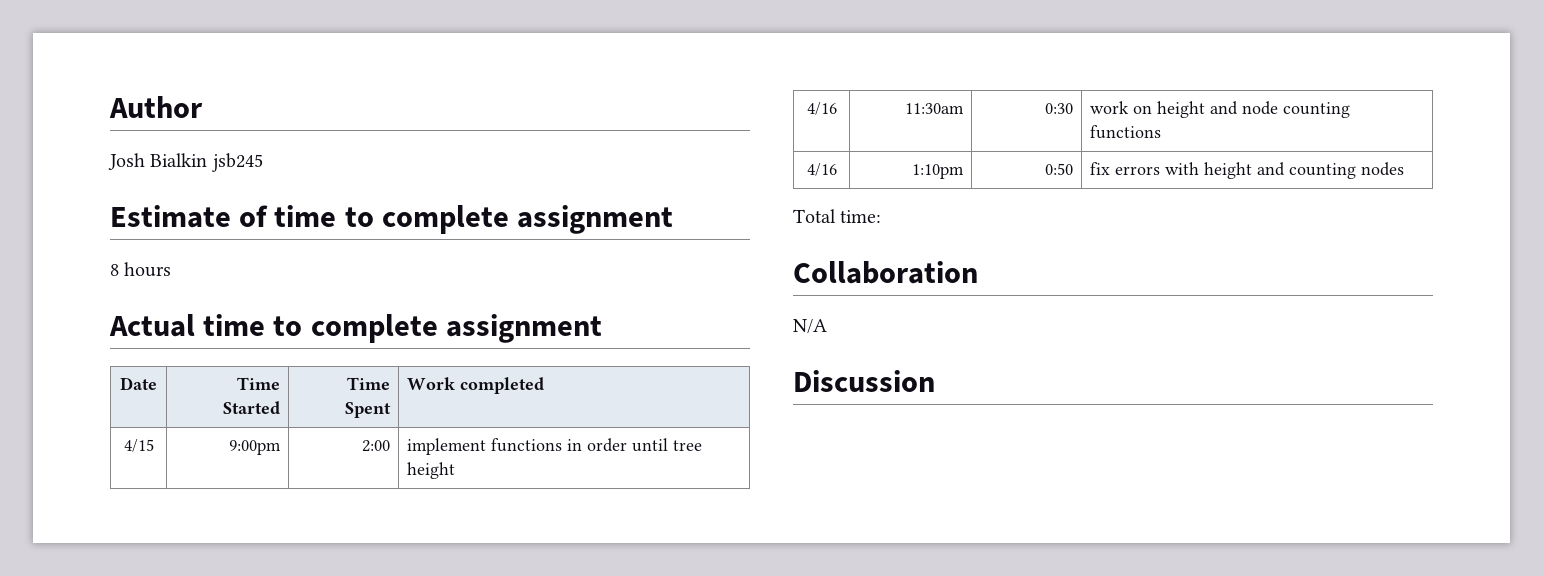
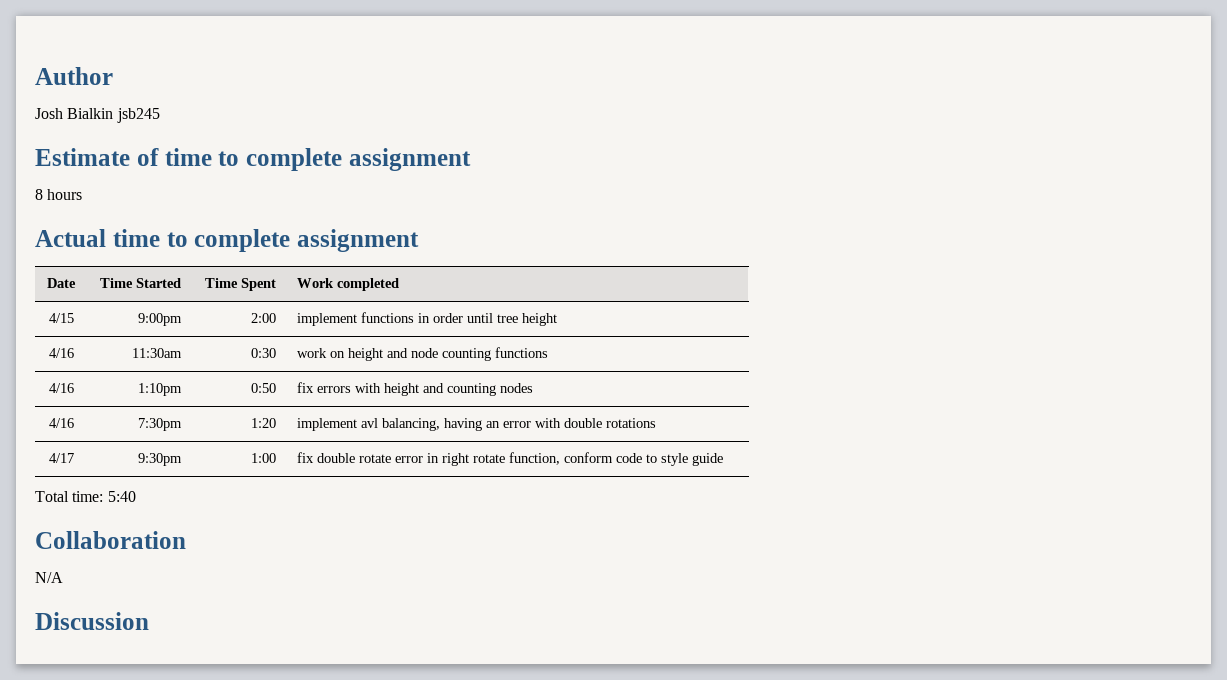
+ 4/16 | 7:30pm | 1:20 | implement avl balancing, having an error with double rotations
+ 4/17 | 9:30pm | 1:00 | fix double rotate error in right rotate function, conform code to style guide
- Total time:
+ Total time: 5:40

